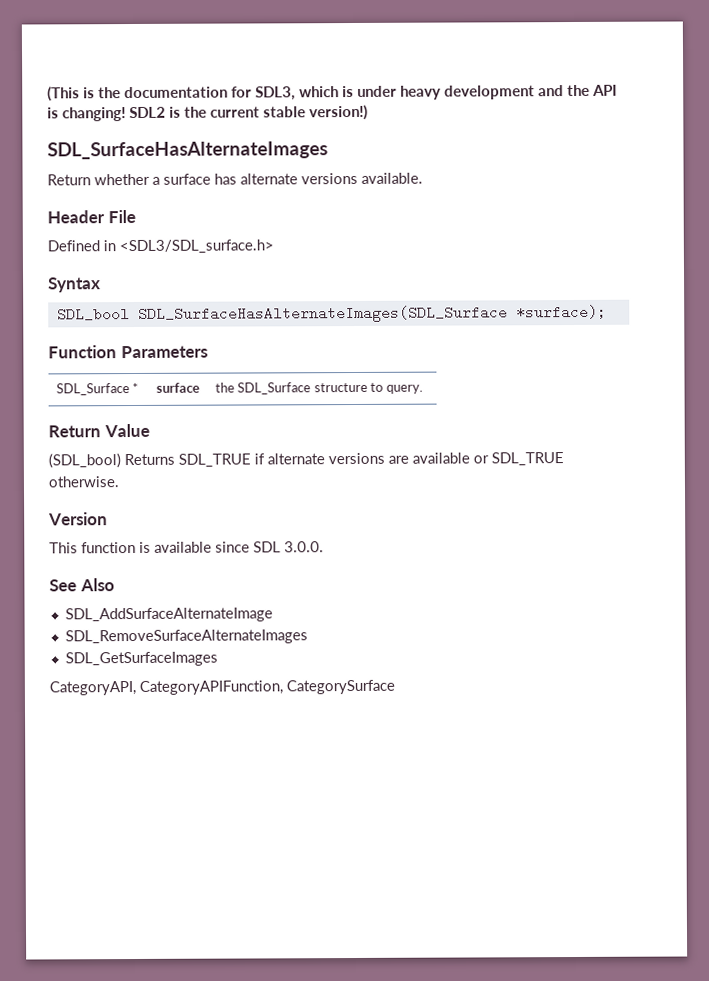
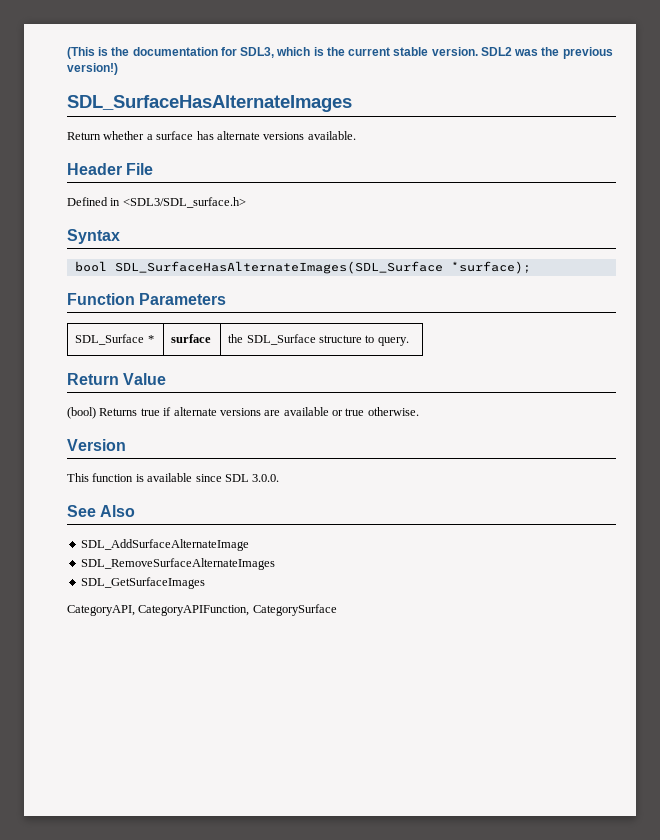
- (This is the documentation for SDL3, which is under heavy development and the API is changing! SDL2 is the current stable version!)
+ (This is the documentation for SDL3, which is the current stable version. SDL2 was the previous version!)
- SDL_bool SDL_SurfaceHasAlternateImages(SDL_Surface *surface);
+ bool SDL_SurfaceHasAlternateImages(SDL_Surface *surface);
- (SDL_bool) Returns SDL_TRUE if alternate versions are available or SDL_TRUE otherwise.
+ (bool) Returns true if alternate versions are available or true otherwise.

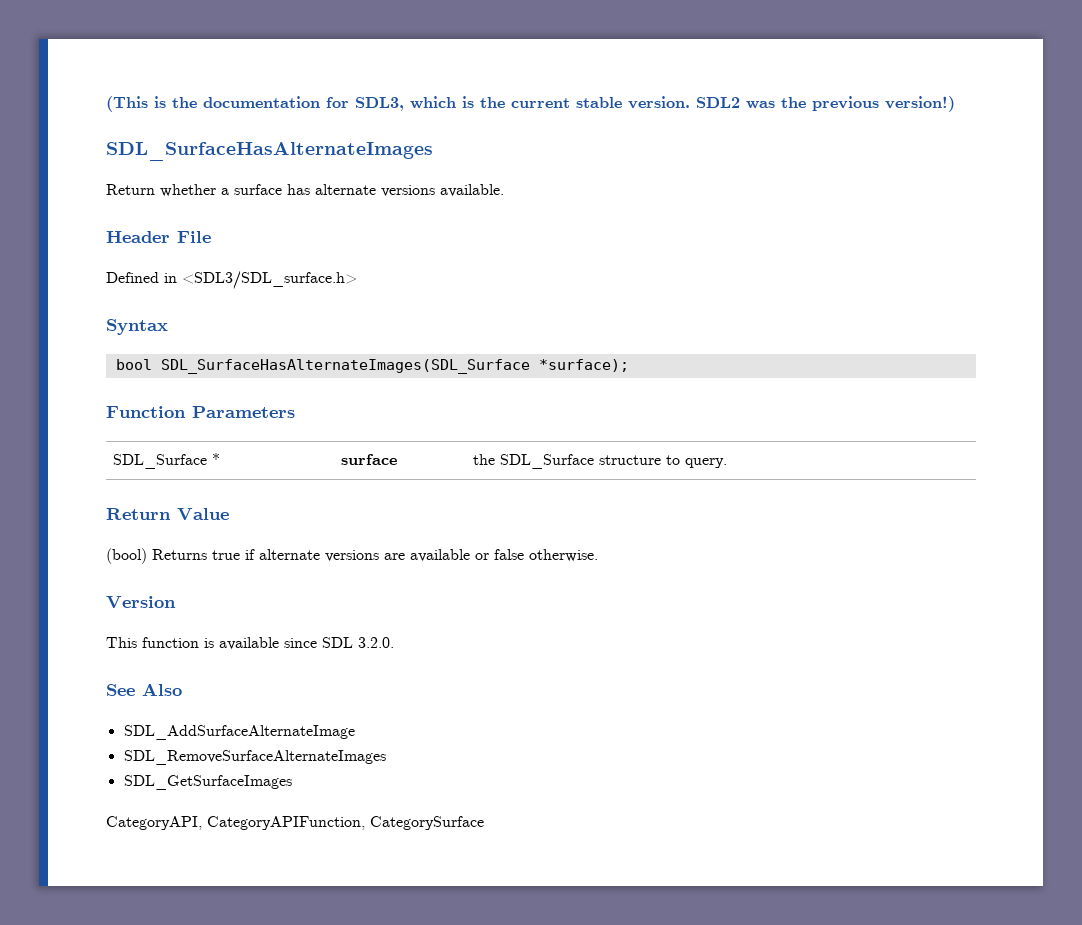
- (bool) Returns true if alternate versions are available or true otherwise.
+ (bool) Returns true if alternate versions are available or false otherwise.
- This function is available since SDL 3.0.0.
+ This function is available since SDL 3.2.0.

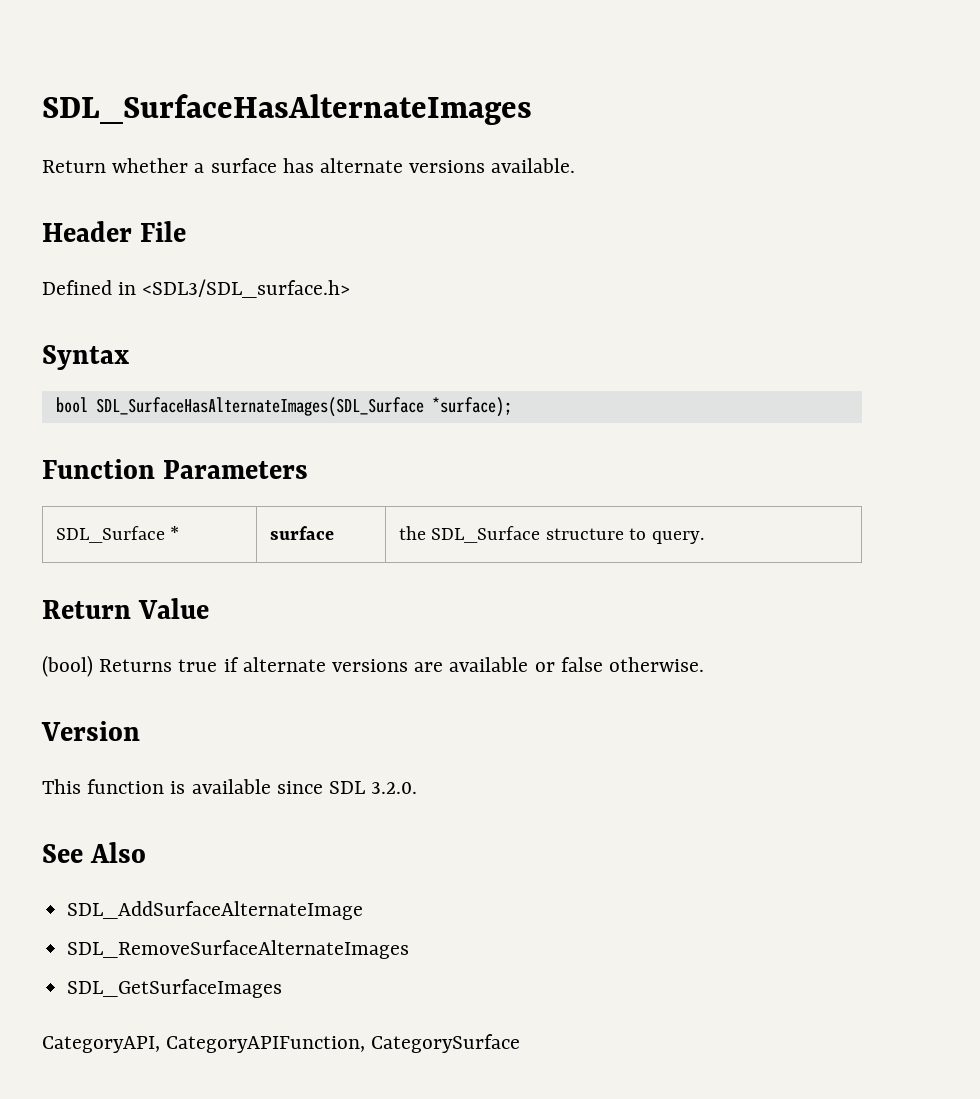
- (This is the documentation for SDL3, which is the current stable version. SDL2 was the previous version!)

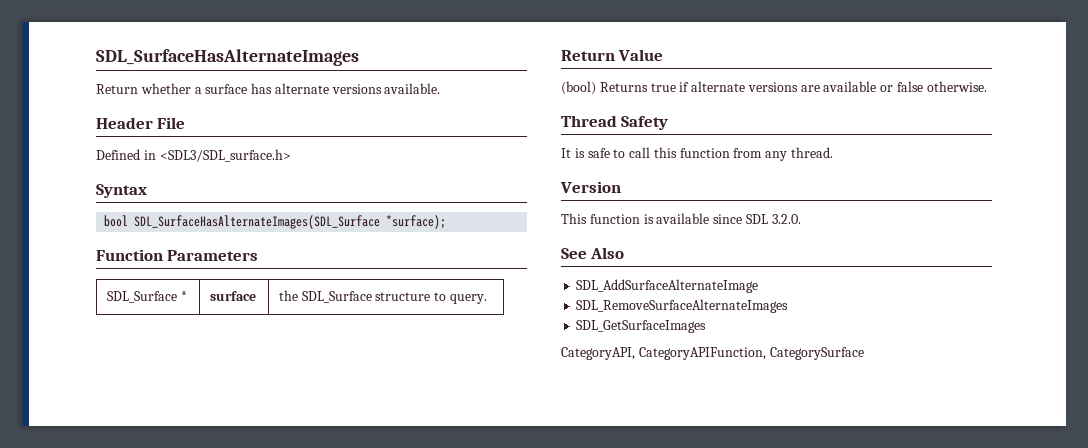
+ Thread Safety
+ It is safe to call this function from any thread.

